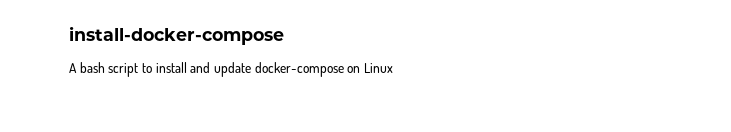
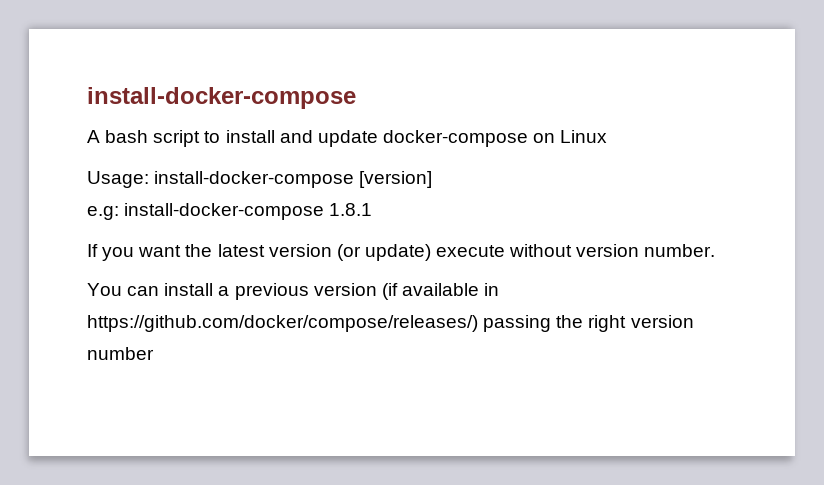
+ Usage: install-docker-compose [version]
+ e.g: install-docker-compose 1.8.1
+ If you want the latest version (or update) execute without version number.
+ You can install a previous version (if available in https://github.com/docker/compose/releases/) passing the right version number

